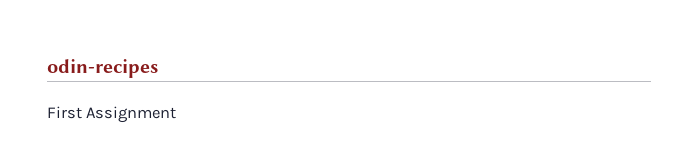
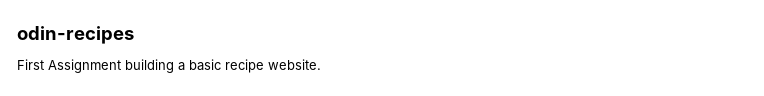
- First Assignment
+ First Assignment building a basic recipe website.

